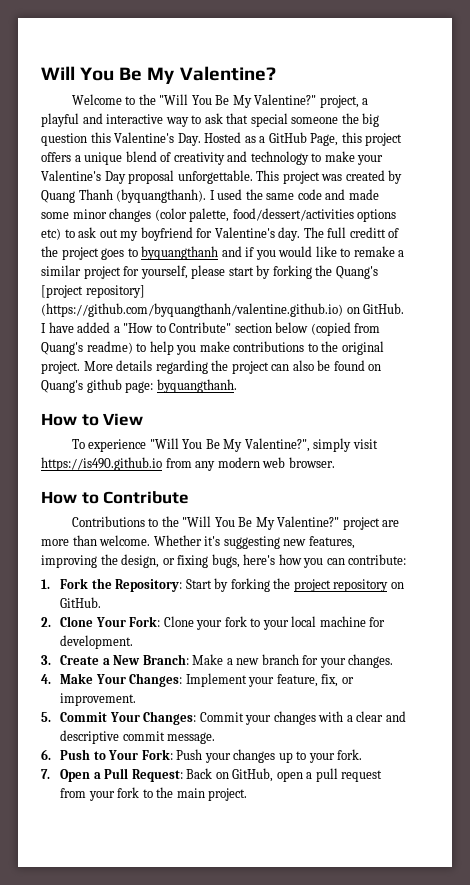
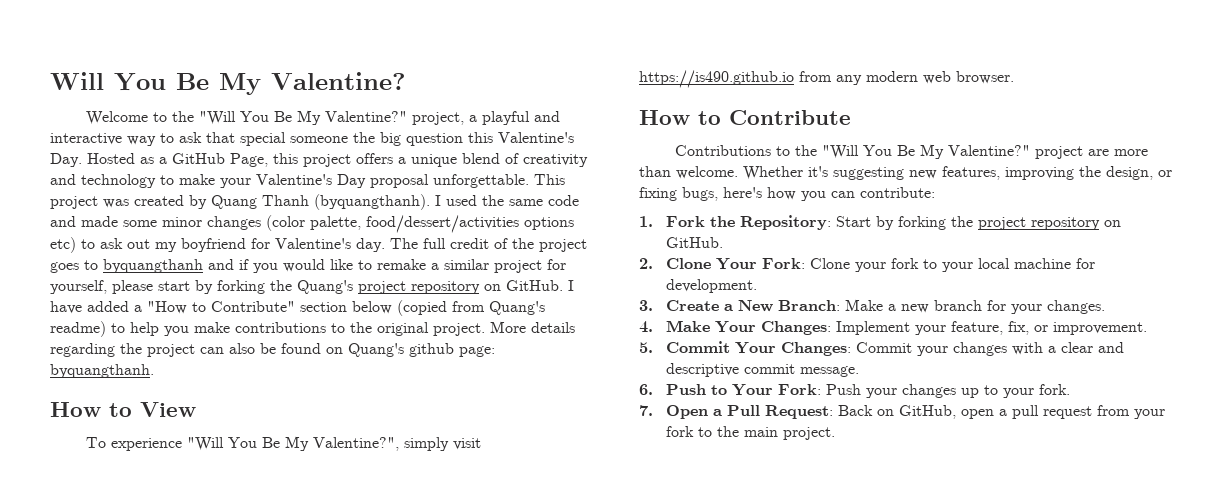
- The full creditt of the project goes to byquangthanh and if you would like to remake a similar project for yourself, please start by forking the Quang's [project repository] (https://github.com/byquangthanh/valentine.github.io) on GitHub.
+ The full credit of the project goes to byquangthanh and if you would like to remake a similar project for yourself, please start by forking the Quang's project repository on GitHub.

